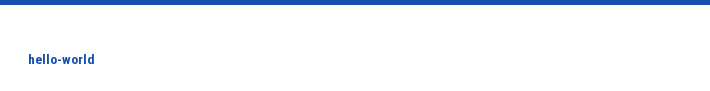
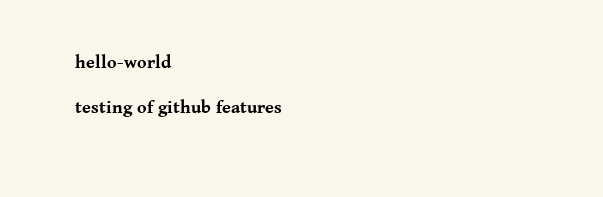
+ testing of github features

